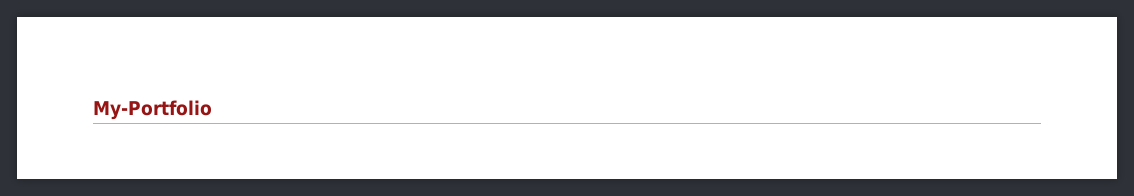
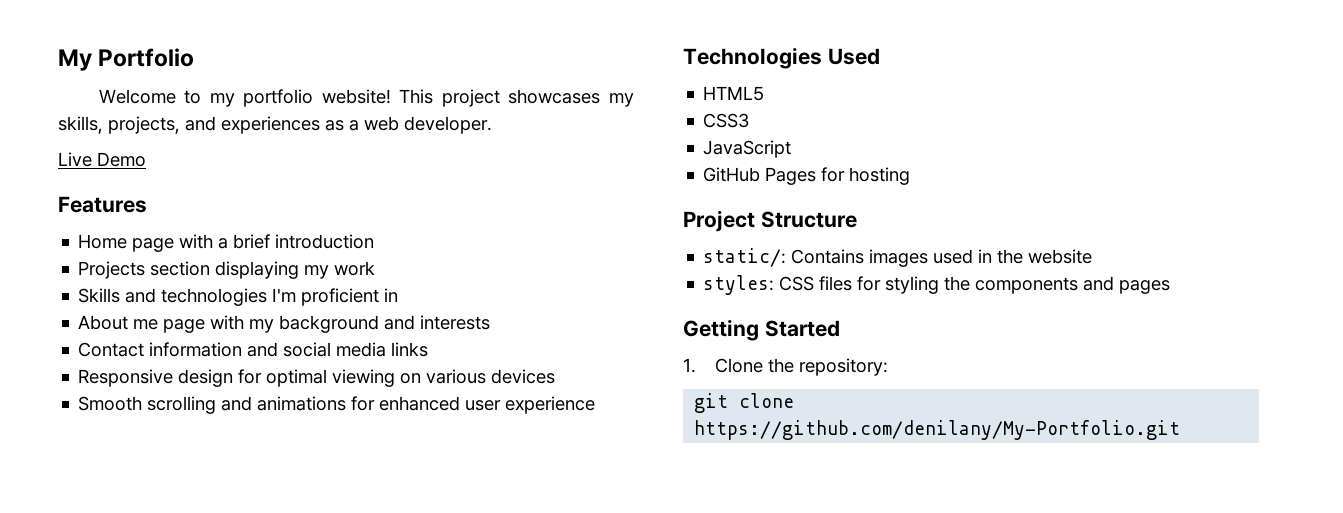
- My-Portfolio
+ My Portfolio
+ Welcome to my portfolio website! This project showcases my skills, projects, and experiences as a web developer.
+ Live Demo
+ Features
+ Home page with a brief introduction
+ Projects section displaying my work
+ Skills and technologies I'm proficient in
+ About me page with my background and interests
+ Contact information and social media links
+ Responsive design for optimal viewing on various devices
+ Smooth scrolling and animations for enhanced user experience
+ Technologies Used
+ HTML5
+ CSS3
+ JavaScript
+ GitHub Pages for hosting
+ Project Structure
+ static/: Contains images used in the website
+ styles: CSS files for styling the components and pages
+ Getting Started
+ 1. Clone the repository:
+ git clone https://github.com/denilany/My-Portfolio.git

